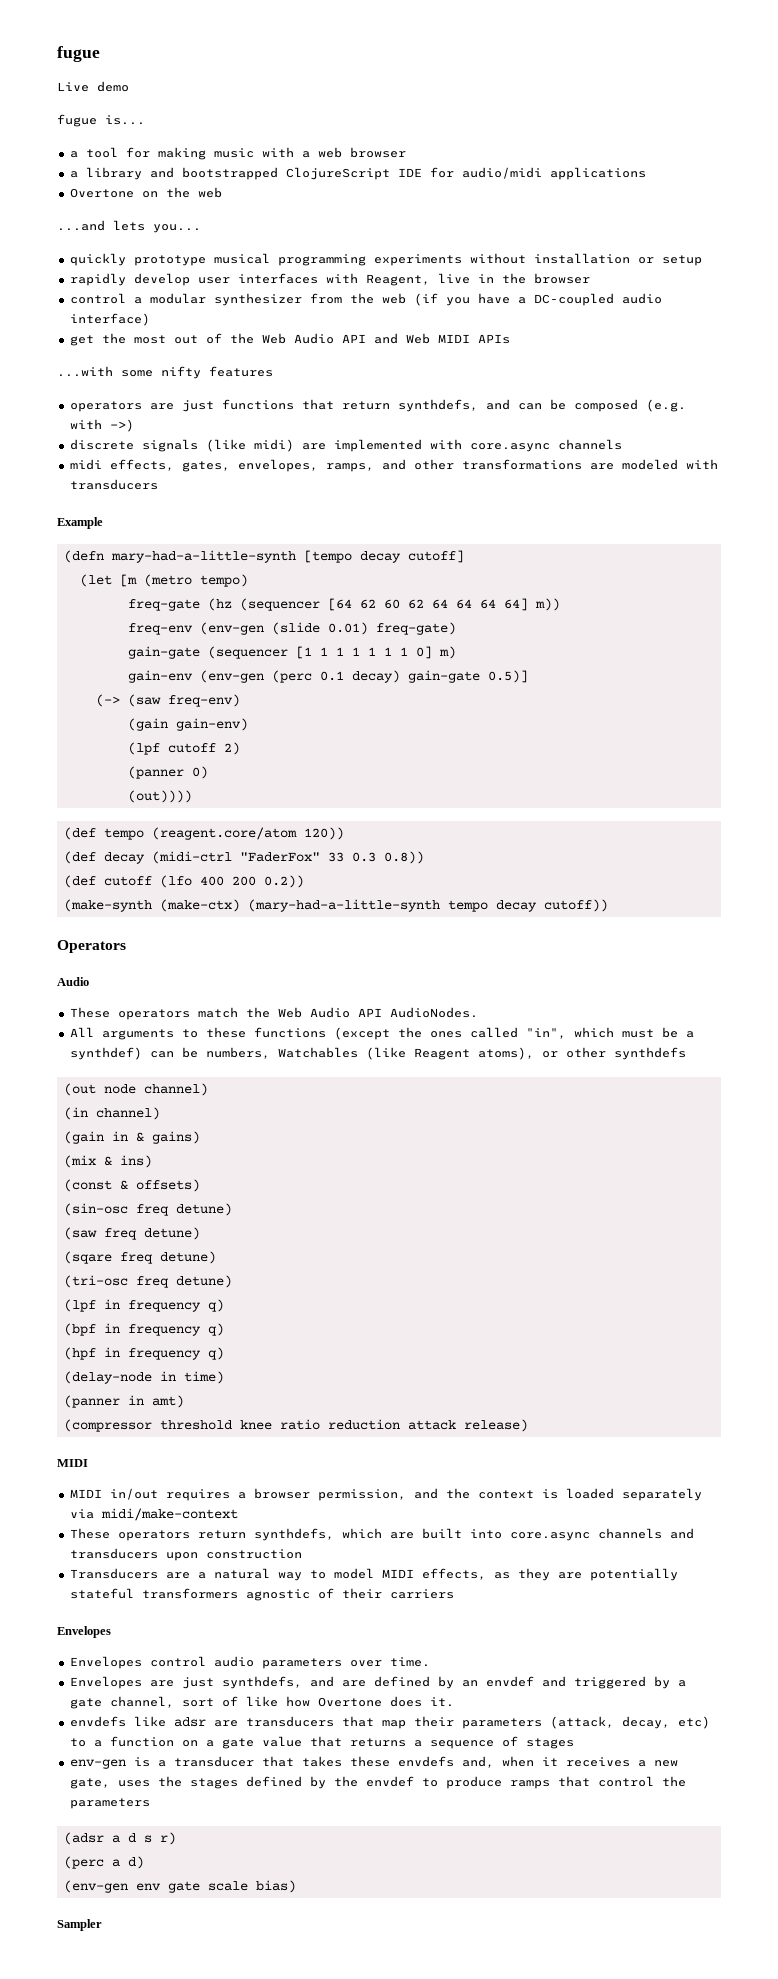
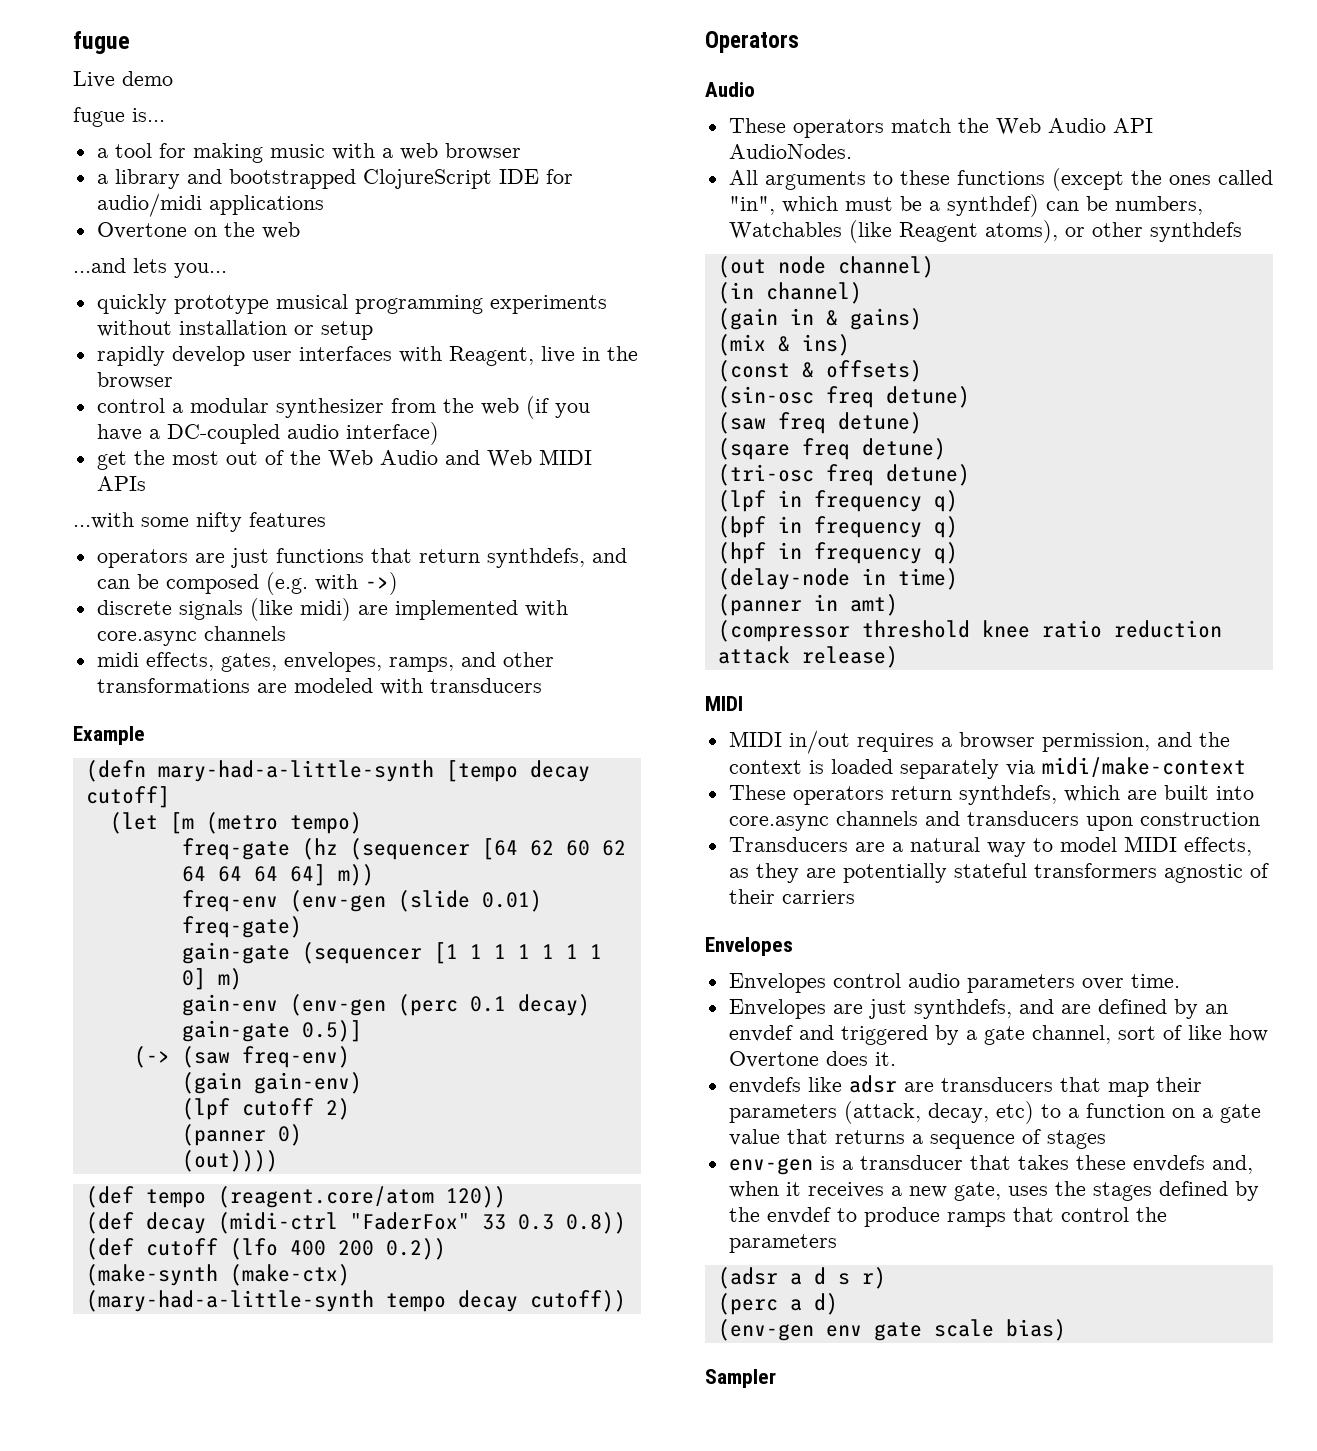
- get the most out of the Web Audio API and Web MIDI APIs
+ get the most out of the Web Audio and Web MIDI APIs

